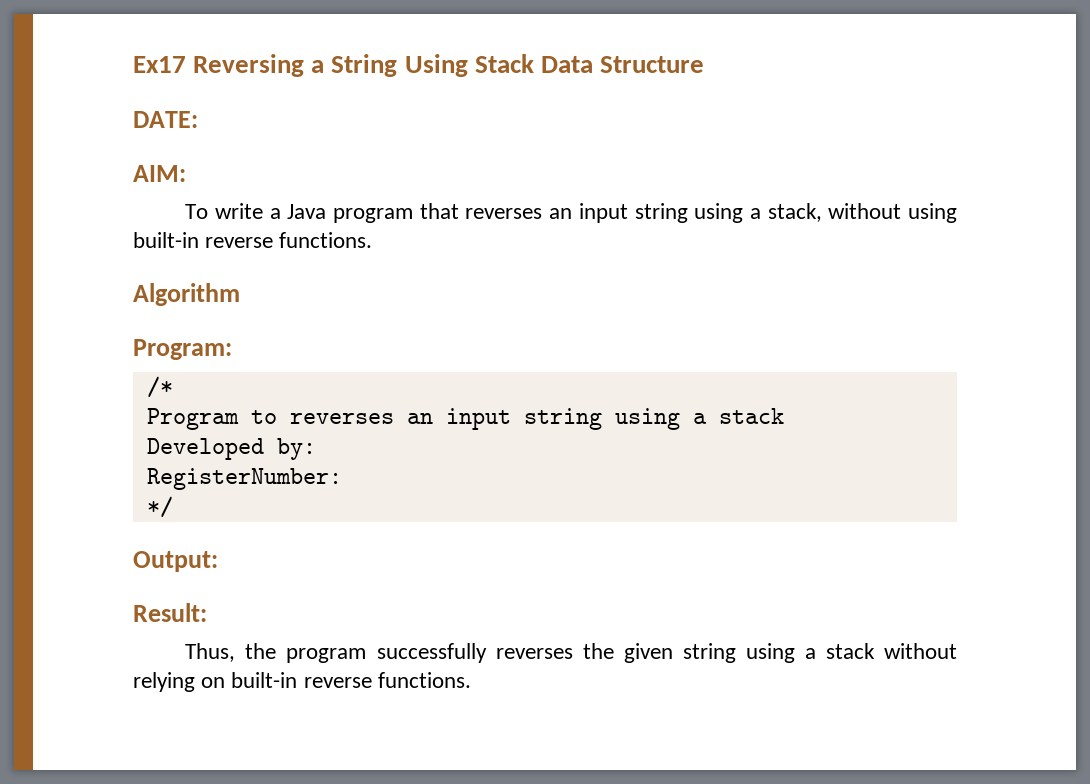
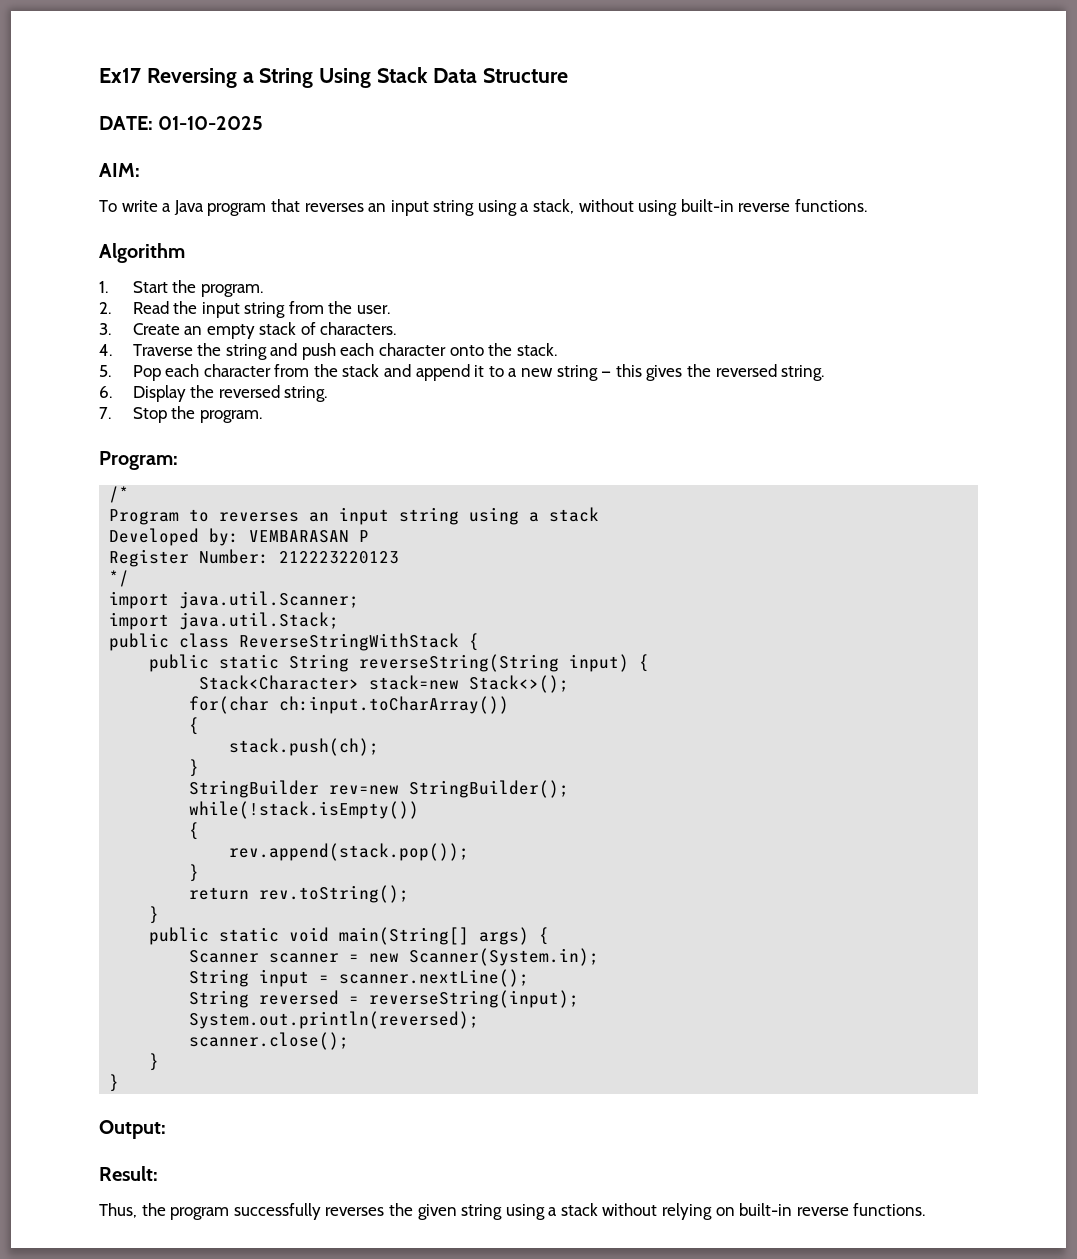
- DATE:
+ DATE: 01-10-2025
+ 1. Start the program.
+ 2. Read the input string from the user.
+ 3. Create an empty stack of characters.
+ 4. Traverse the string and push each character onto the stack.
+ 5. Pop each character from the stack and append it to a new string — this gives the reversed string.
+ 6. Display the reversed string.
+ 7. Stop the program.
- Developed by:
- RegisterNumber:
+ Developed by: VEMBARASAN P
+ Register Number: 212223220123
  */
+ import java.util.Scanner;
+ import java.util.Stack;
+ public class ReverseStringWithStack {
+ public static String reverseString(String input) {
+ Stack<Character> stack=new Stack<>();
+ for(char ch:input.toCharArray())
+ {
+ stack.push(ch);
+ }
+ StringBuilder rev=new StringBuilder();
+ while(!stack.isEmpty())
+ {
+ rev.append(stack.pop());
+ }
+ return rev.toString();
+ }
+ public static void main(String[] args) {
+ Scanner scanner = new Scanner(System.in);
+ String input = scanner.nextLine();
+ String reversed = reverseString(input);
+ System.out.println(reversed);
+ scanner.close();
+ }
+ }

